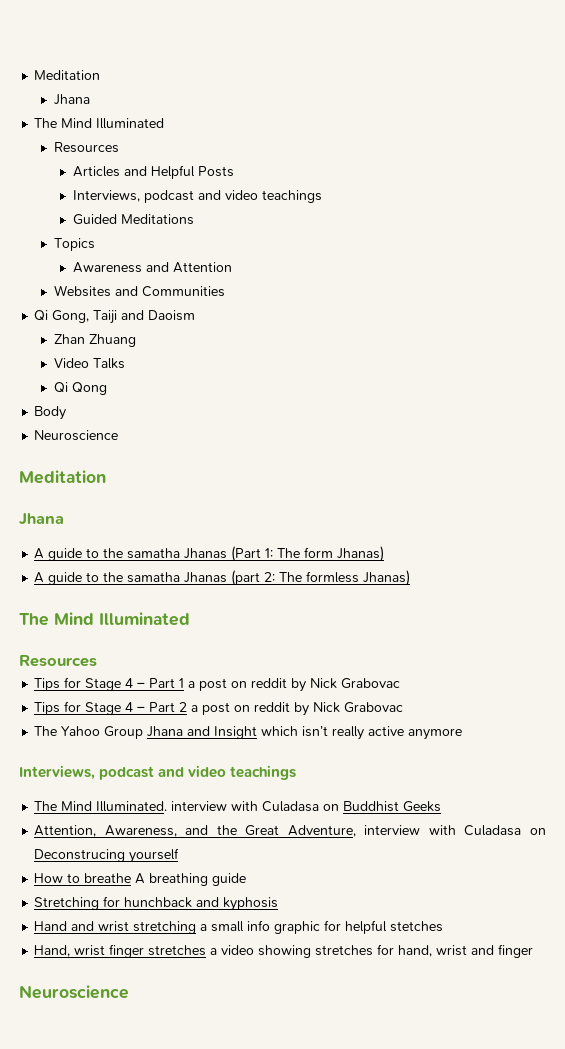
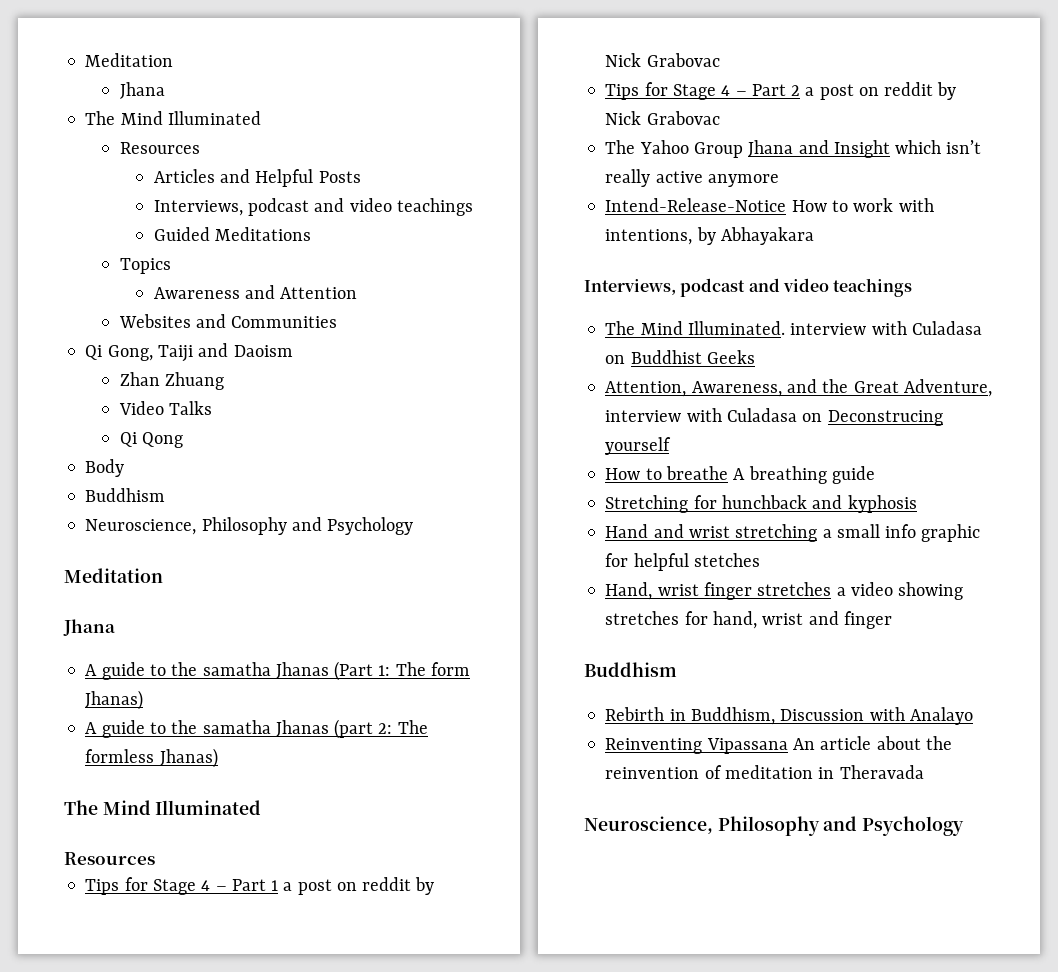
  Body
- Neuroscience
+ Buddhism
+ Neuroscience, Philosophy and Psychology
+ Intend-Release-Notice How to work with intentions, by Abhayakara
  Hand, wrist finger stretches a video showing stretches for hand, wrist and finger
- Neuroscience
+ Buddhism
+ Rebirth in Buddhism, Discussion with Analayo
+ Reinventing Vipassana An article about the reinvention of meditation in Theravada
+ Neuroscience, Philosophy and Psychology

